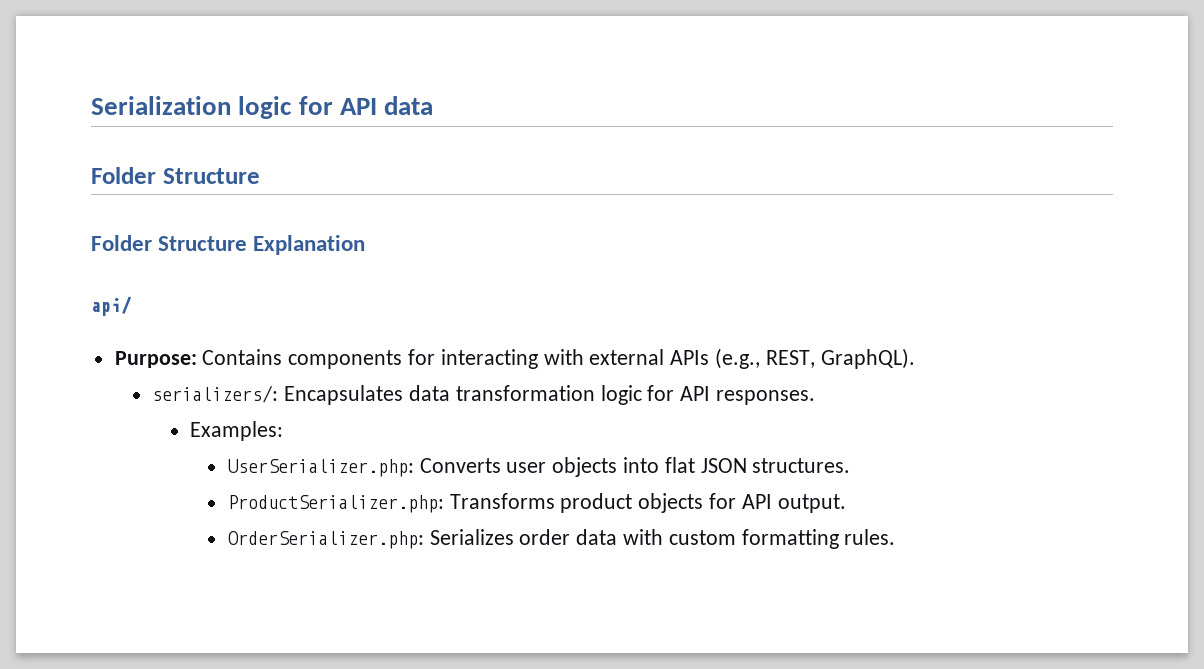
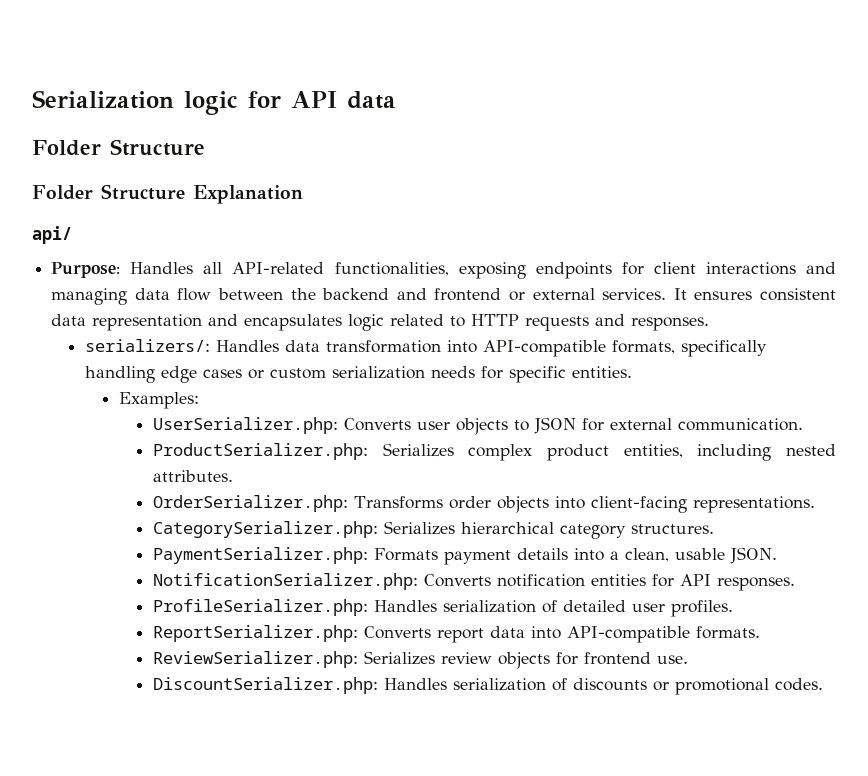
- Purpose: Contains components for interacting with external APIs (e.g., REST, GraphQL).
+ Purpose: Handles all API-related functionalities, exposing endpoints for client interactions and managing data flow between the backend and frontend or external services. It ensures consistent data representation and encapsulates logic related to HTTP requests and responses.
- serializers/: Encapsulates data transformation logic for API responses.
+ serializers/: Handles data transformation into API-compatible formats, specifically handling edge cases or custom serialization needs for specific entities.
- UserSerializer.php: Converts user objects into flat JSON structures.
- ProductSerializer.php: Transforms product objects for API output.
- OrderSerializer.php: Serializes order data with custom formatting rules.
+ UserSerializer.php: Converts user objects to JSON for external communication.
+ ProductSerializer.php: Serializes complex product entities, including nested attributes.
+ OrderSerializer.php: Transforms order objects into client-facing representations.
+ CategorySerializer.php: Serializes hierarchical category structures.
+ PaymentSerializer.php: Formats payment details into a clean, usable JSON.
+ NotificationSerializer.php: Converts notification entities for API responses.
+ ProfileSerializer.php: Handles serialization of detailed user profiles.
+ ReportSerializer.php: Converts report data into API-compatible formats.
+ ReviewSerializer.php: Serializes review objects for frontend use.
+ DiscountSerializer.php: Handles serialization of discounts or promotional codes.

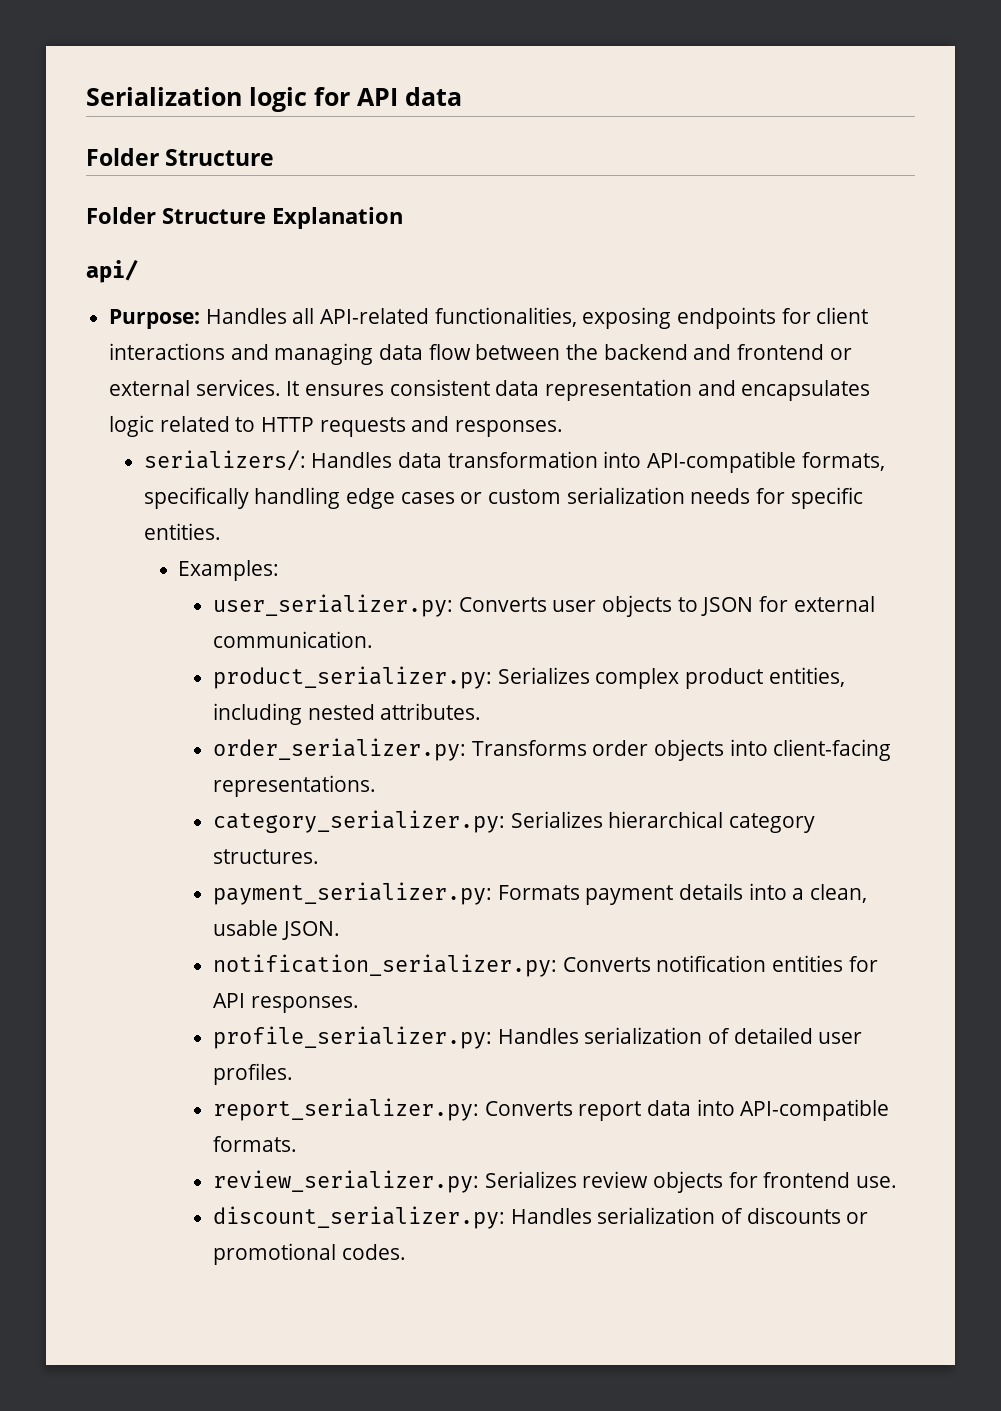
- UserSerializer.php: Converts user objects to JSON for external communication.
+ user_serializer.py: Converts user objects to JSON for external communication.
- ProductSerializer.php: Serializes complex product entities, including nested attributes.
+ product_serializer.py: Serializes complex product entities, including nested attributes.
- OrderSerializer.php: Transforms order objects into client-facing representations.
+ order_serializer.py: Transforms order objects into client-facing representations.
- CategorySerializer.php: Serializes hierarchical category structures.
+ category_serializer.py: Serializes hierarchical category structures.
- PaymentSerializer.php: Formats payment details into a clean, usable JSON.
+ payment_serializer.py: Formats payment details into a clean, usable JSON.
- NotificationSerializer.php: Converts notification entities for API responses.
+ notification_serializer.py: Converts notification entities for API responses.
- ProfileSerializer.php: Handles serialization of detailed user profiles.
+ profile_serializer.py: Handles serialization of detailed user profiles.
- ReportSerializer.php: Converts report data into API-compatible formats.
+ report_serializer.py: Converts report data into API-compatible formats.
- ReviewSerializer.php: Serializes review objects for frontend use.
+ review_serializer.py: Serializes review objects for frontend use.
- DiscountSerializer.php: Handles serialization of discounts or promotional codes.
+ discount_serializer.py: Handles serialization of discounts or promotional codes.

